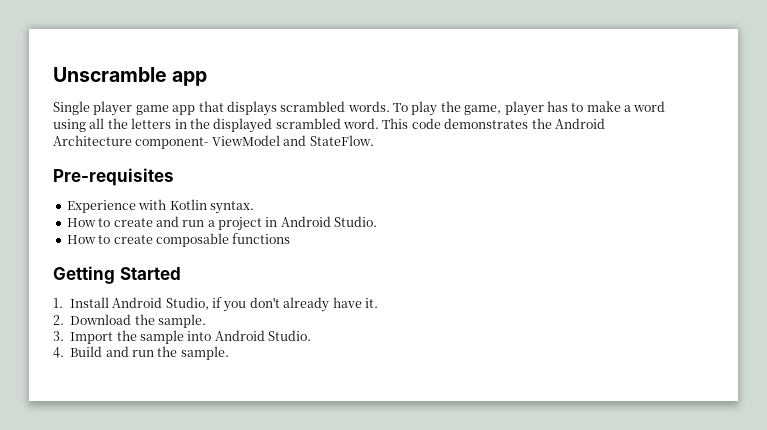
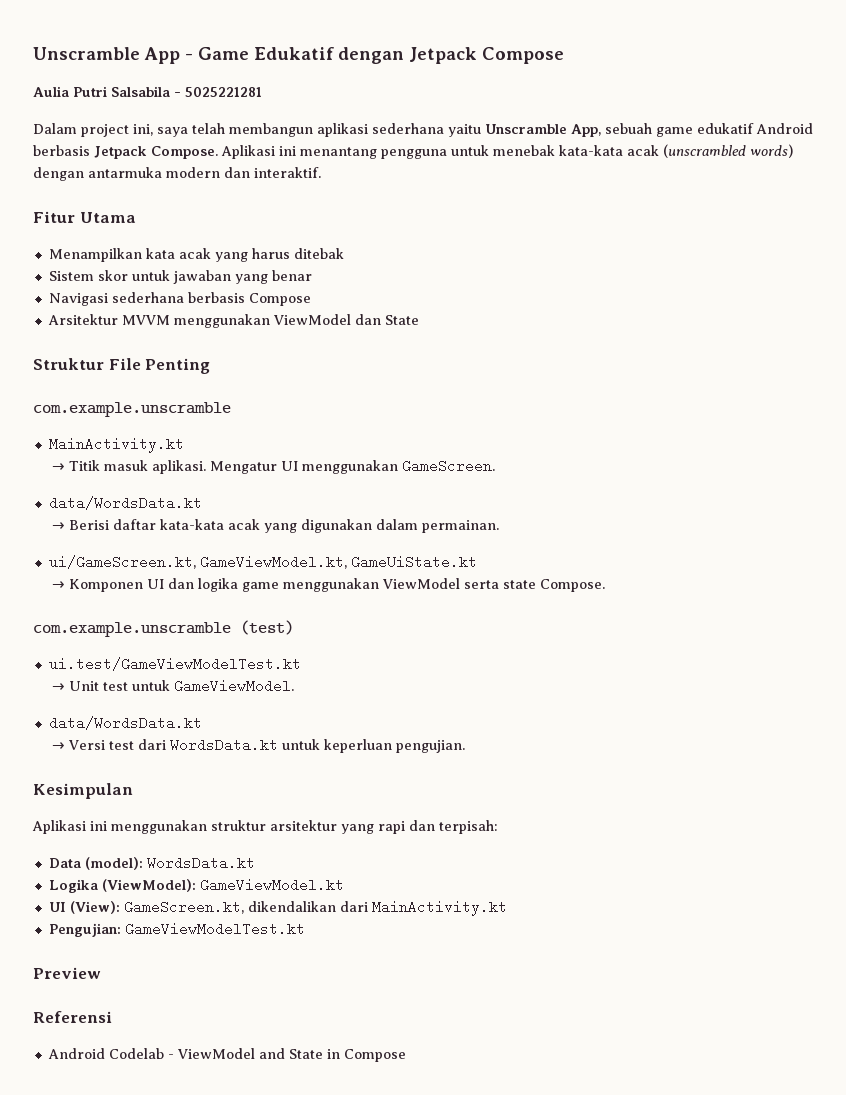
- Unscramble app
- Single player game app that displays scrambled words. To play the game, player has to make a word using all the letters in the displayed scrambled word. This code demonstrates the Android Architecture component- ViewModel and StateFlow.
- Pre-requisites
- Experience with Kotlin syntax.
- How to create and run a project in Android Studio.
- How to create composable functions
- Getting Started
- 1. Install Android Studio, if you don't already have it.
- 2. Download the sample.
- 3. Import the sample into Android Studio.
- 4. Build and run the sample.
+ Unscramble App - Game Edukatif dengan Jetpack Compose
+ Aulia Putri Salsabila - 5025221281
+ Dalam project ini, saya telah membangun aplikasi sederhana yaitu Unscramble App, sebuah game edukatif Android berbasis Jetpack Compose. Aplikasi ini menantang pengguna untuk menebak kata-kata acak (unscrambled words) dengan antarmuka modern dan interaktif.
+ Fitur Utama
+ Menampilkan kata acak yang harus ditebak
+ Sistem skor untuk jawaban yang benar
+ Navigasi sederhana berbasis Compose
+ Arsitektur MVVM menggunakan ViewModel dan State
+ Struktur File Penting
+ com.example.unscramble
+ MainActivity.kt
+ → Titik masuk aplikasi. Mengatur UI menggunakan GameScreen.
+ data/WordsData.kt
+ → Berisi daftar kata-kata acak yang digunakan dalam permainan.
+ ui/GameScreen.kt, GameViewModel.kt, GameUiState.kt
+ → Komponen UI dan logika game menggunakan ViewModel serta state Compose.
+ com.example.unscramble (test)
+ ui.test/GameViewModelTest.kt
+ → Unit test untuk GameViewModel.
+ data/WordsData.kt
+ → Versi test dari WordsData.kt untuk keperluan pengujian.
+ Kesimpulan
+ Aplikasi ini menggunakan struktur arsitektur yang rapi dan terpisah:
+ Data (model): WordsData.kt
+ Logika (ViewModel): GameViewModel.kt
+ UI (View): GameScreen.kt, dikendalikan dari MainActivity.kt
+ Pengujian: GameViewModelTest.kt
+ Preview
+ Referensi
+ Android Codelab - ViewModel and State in Compose

